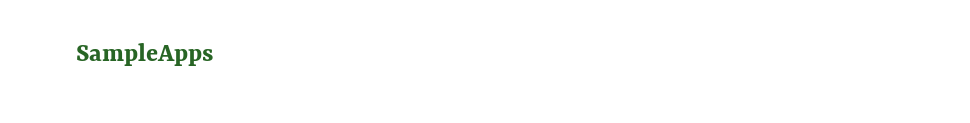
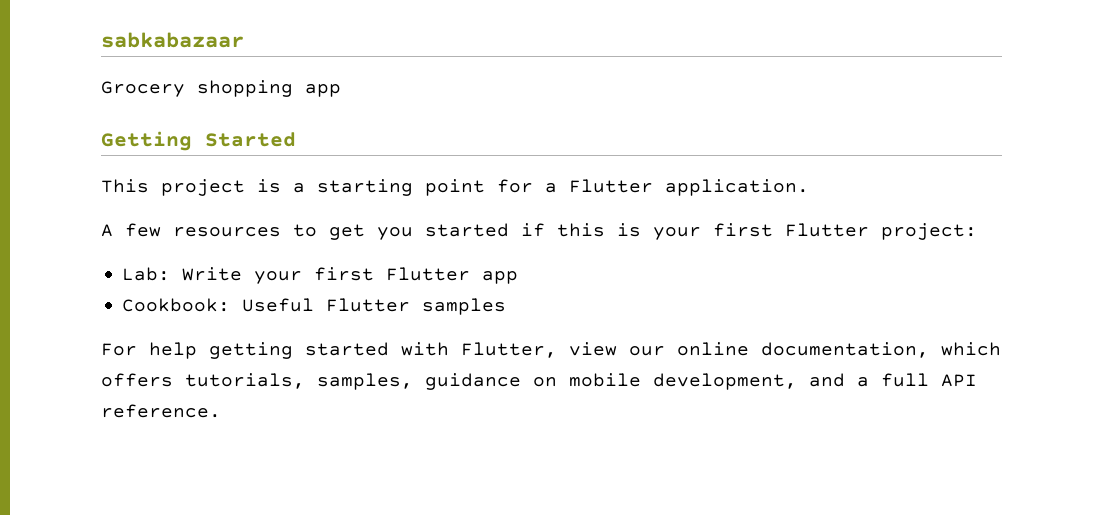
- SampleApps
+ sabkabazaar
+ Grocery shopping app
+ Getting Started
+ This project is a starting point for a Flutter application.
+ A few resources to get you started if this is your first Flutter project:
+ Lab: Write your first Flutter app
+ Cookbook: Useful Flutter samples
+ For help getting started with Flutter, view our online documentation, which offers tutorials, samples, guidance on mobile development, and a full API reference.

